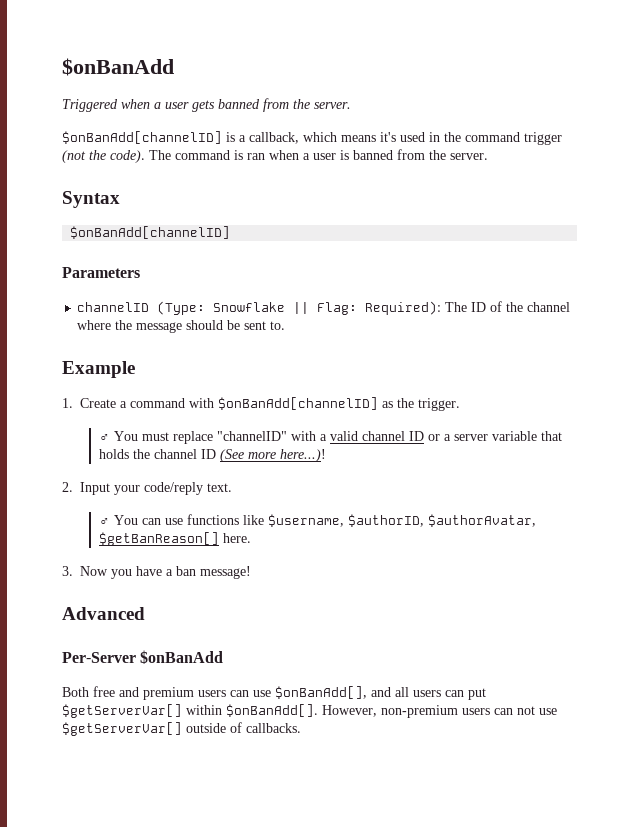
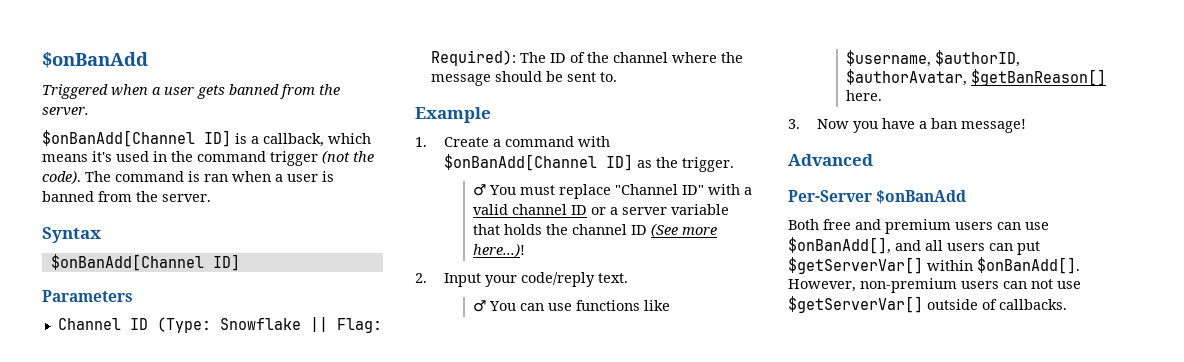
- $onBanAdd[channelID] is a callback, which means it's used in the command trigger (not the code).
+ $onBanAdd[Channel ID] is a callback, which means it's used in the command trigger (not the code).
  Syntax
- $onBanAdd[channelID]
+ $onBanAdd[Channel ID]
- channelID (Type: Snowflake || Flag: Required): The ID of the channel where the message should be sent to.
+ Channel ID (Type: Snowflake || Flag: Required): The ID of the channel where the message should be sent to.
- 1. Create a command with $onBanAdd[channelID] as the trigger.
+ 1. Create a command with $onBanAdd[Channel ID] as the trigger.
- ♂ You must replace "channelID" with a valid channel ID or a server variable that holds the channel ID (See more here...)!
+ ♂ You must replace "Channel ID" with a valid channel ID or a server variable that holds the channel ID (See more here...)!

